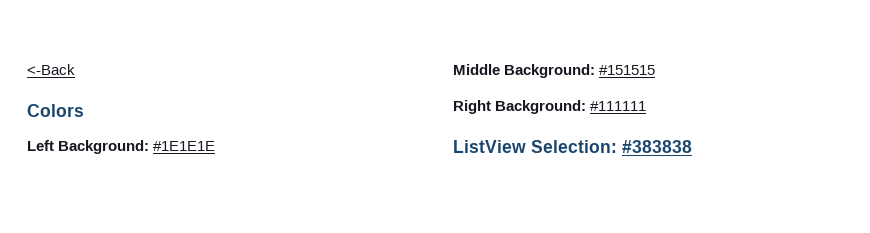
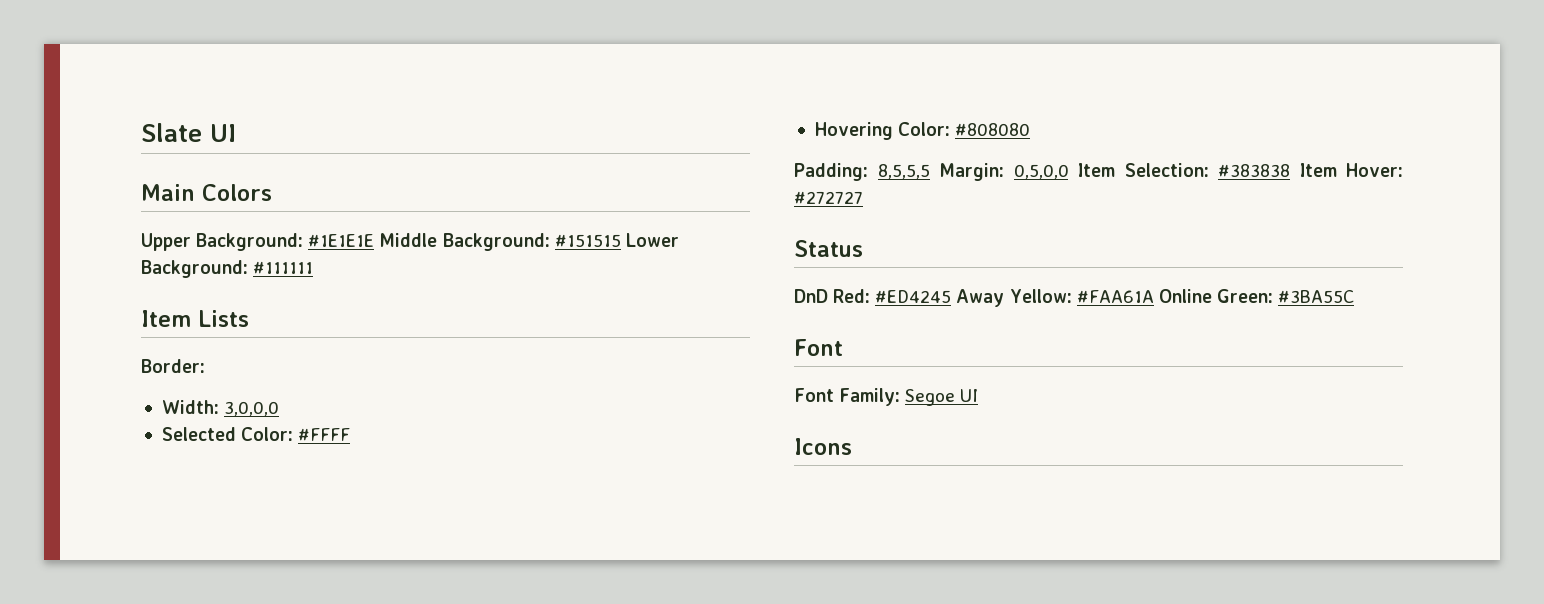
- <-Back
- Colors
+ Slate UI
+ Main Colors
- Left Background: #1E1E1E
- Middle Background: #151515
- Right Background: #111111
+ Upper Background: #1E1E1E Middle Background: #151515 Lower Background: #111111
- ListView Selection: #383838
+ Item Lists
+ Border:
+ Width: 3,0,0,0
+ Selected Color: #FFFF
+ Hovering Color: #808080
+ Padding: 8,5,5,5 Margin: 0,5,0,0 Item Selection: #383838 Item Hover: #272727
+ Status
+ DnD Red: #ED4245 Away Yellow: #FAA61A Online Green: #3BA55C
+ Font
+ Font Family: Segoe UI
+ Icons

